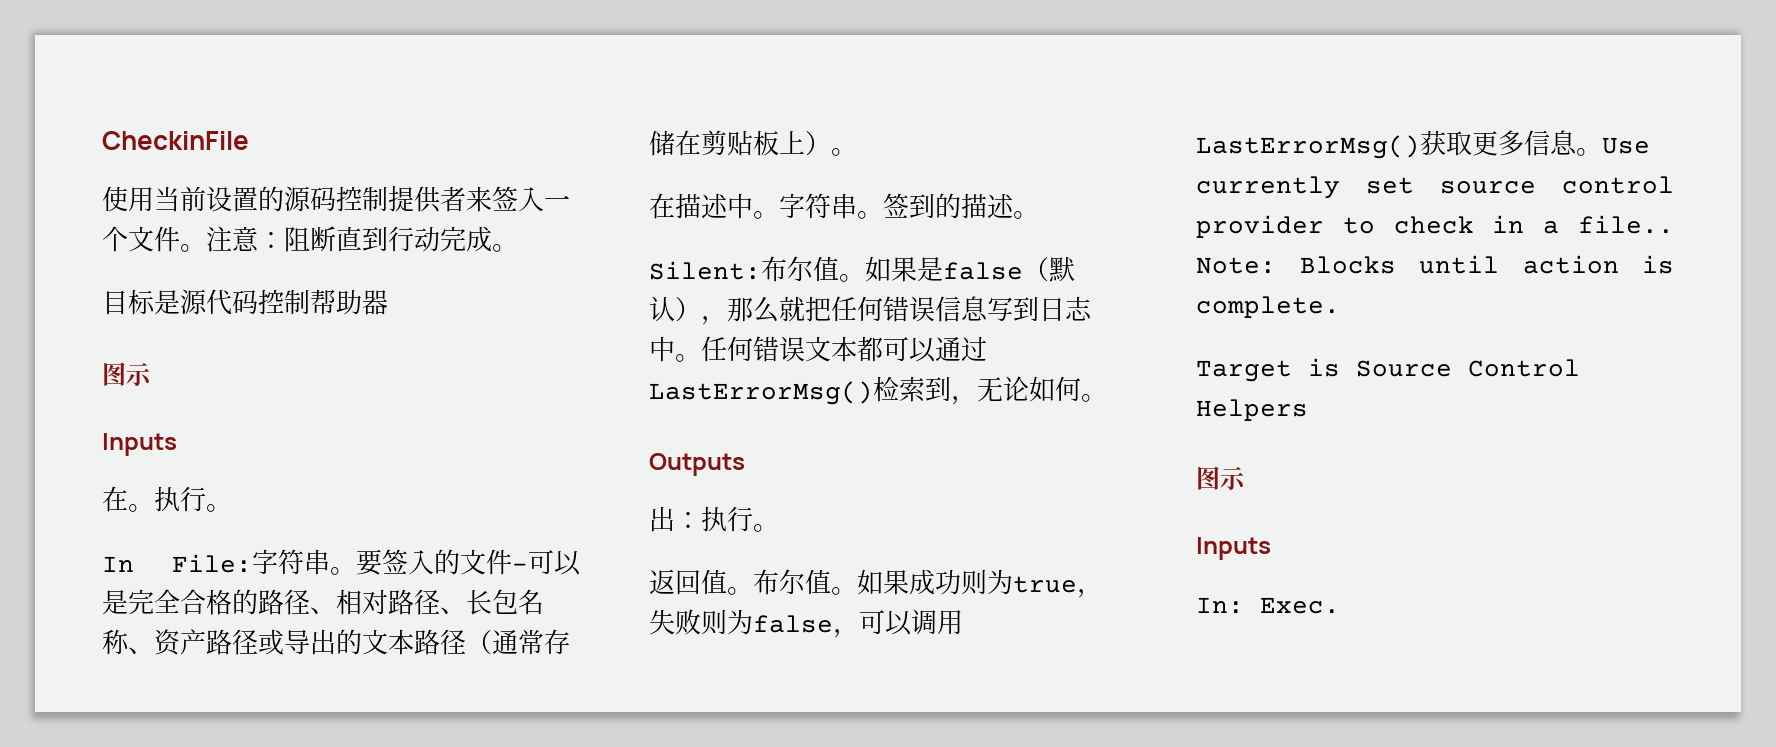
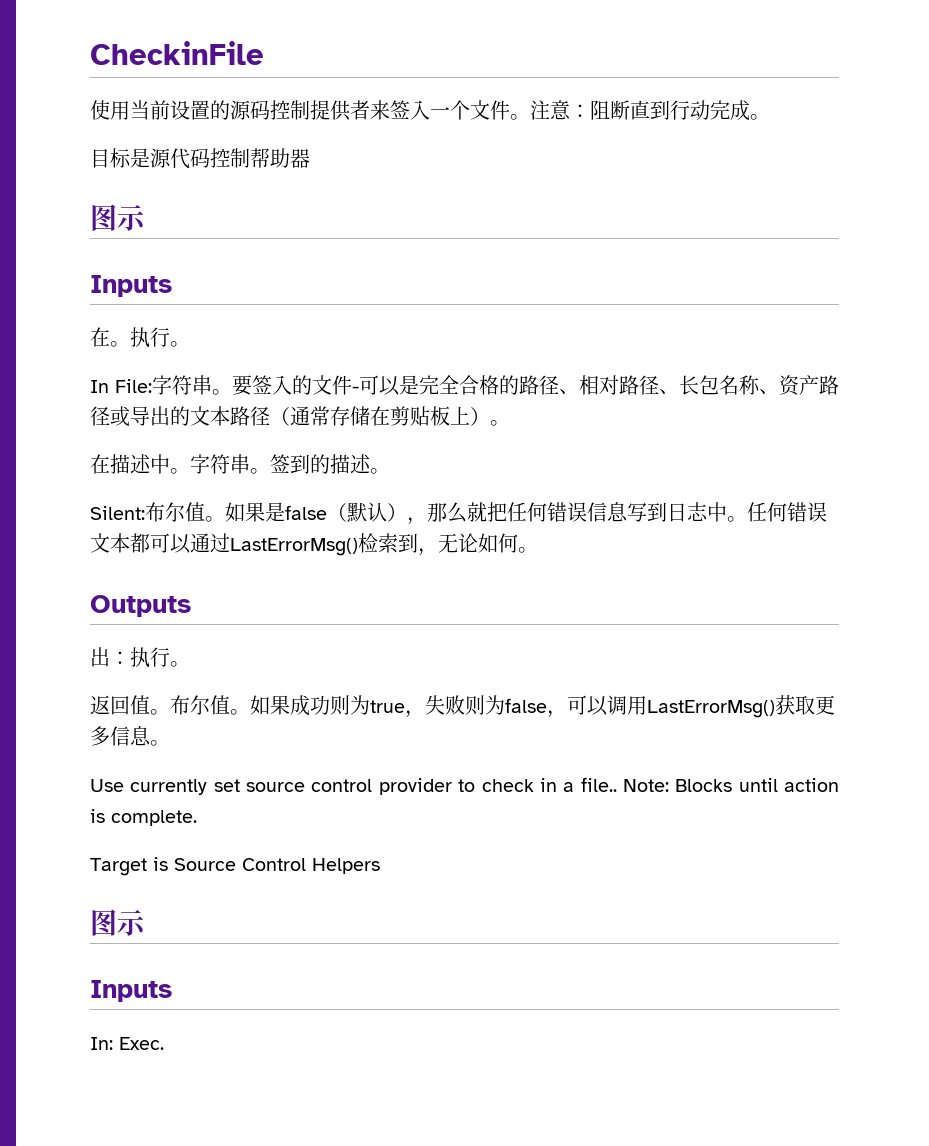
- 如果成功则为true，失败则为false，可以调用LastErrorMsg()获取更多信息。Use currently set source control provider to check in a file..
+ 如果成功则为true，失败则为false，可以调用LastErrorMsg()获取更多信息。
+ Use currently set source control provider to check in a file..

